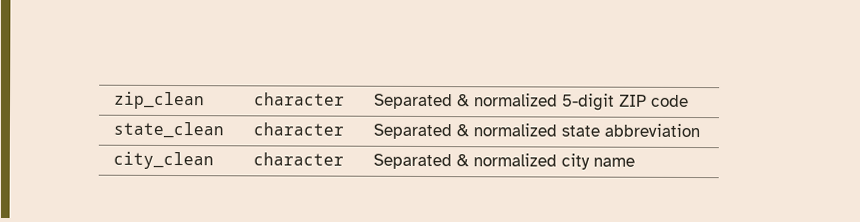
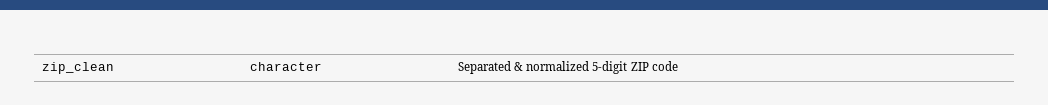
- state_clean | character | Separated & normalized state abbreviation
- city_clean | character | Separated & normalized city name

